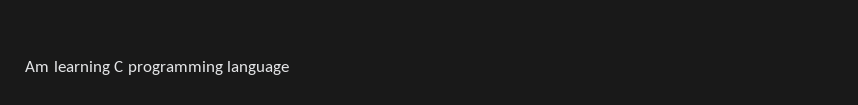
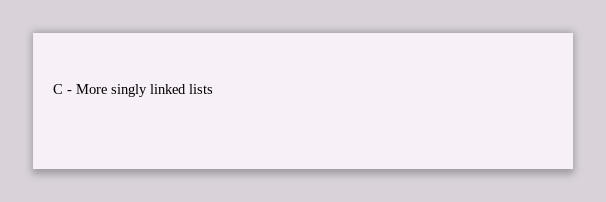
- Am learning C programming language
+ C - More singly linked lists

